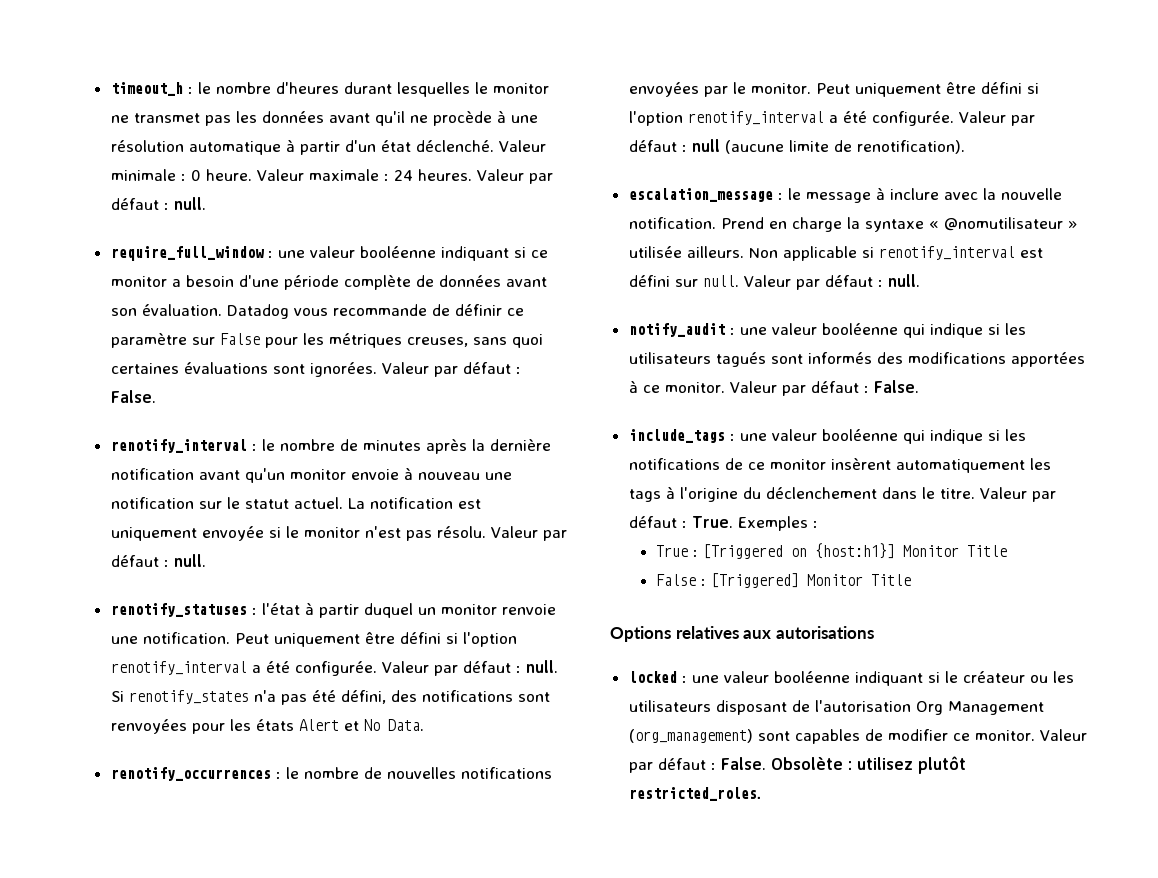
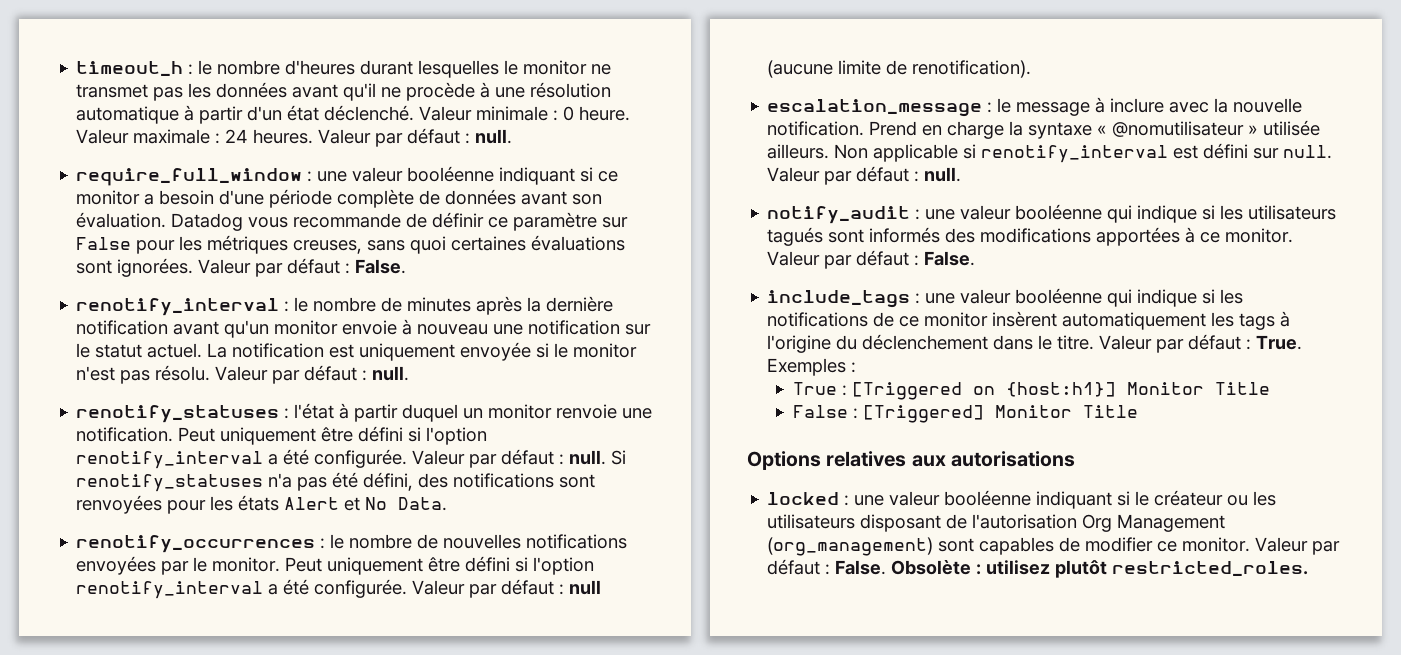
- Si renotify_states n'a pas été défini, des notifications sont renvoyées pour les états Alert et No Data.
+ Si renotify_statuses n'a pas été défini, des notifications sont renvoyées pour les états Alert et No Data.

